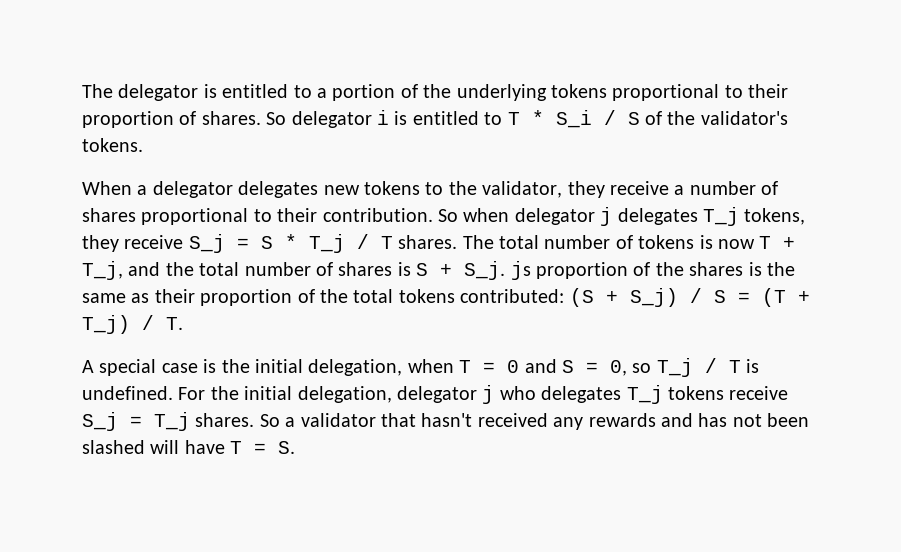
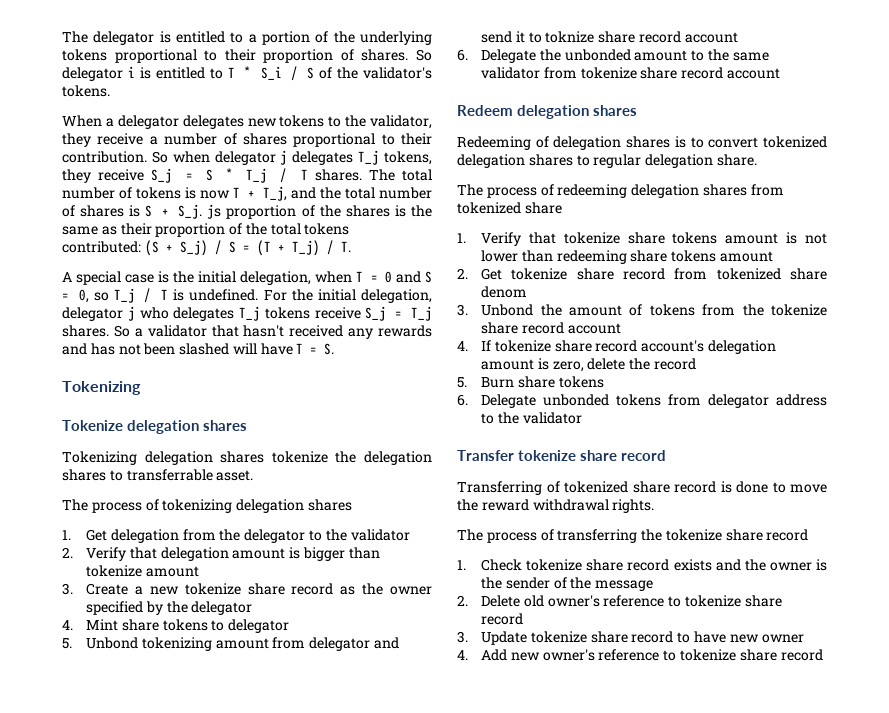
  So a validator that hasn't received any rewards and has not been slashed will have T = S.
+ Tokenizing
+ Tokenize delegation shares
+ Tokenizing delegation shares tokenize the delegation shares to transferrable asset.
+ The process of tokenizing delegation shares
+ 1. Get delegation from the delegator to the validator
+ 2. Verify that delegation amount is bigger than tokenize amount
+ 3. Create a new tokenize share record as the owner specified by the delegator
+ 4. Mint share tokens to delegator
+ 5. Unbond tokenizing amount from delegator and send it to toknize share record account
+ 6. Delegate the unbonded amount to the same validator from tokenize share record account
+ Redeem delegation shares
+ Redeeming of delegation shares is to convert tokenized delegation shares to regular delegation share.
+ The process of redeeming delegation shares from tokenized share
+ 1. Verify that tokenize share tokens amount is not lower than redeeming share tokens amount
+ 2. Get tokenize share record from tokenized share denom
+ 3. Unbond the amount of tokens from the tokenize share record account
+ 4. If tokenize share record account's delegation amount is zero, delete the record
+ 5. Burn share tokens
+ 6. Delegate unbonded tokens from delegator address to the validator
+ Transfer tokenize share record
+ Transferring of tokenized share record is done to move the reward withdrawal rights.
+ The process of transferring the tokenize share record
+ 1. Check tokenize share record exists and the owner is the sender of the message
+ 2. Delete old owner's reference to tokenize share record
+ 3. Update tokenize share record to have new owner
+ 4. Add new owner's reference to tokenize share record

